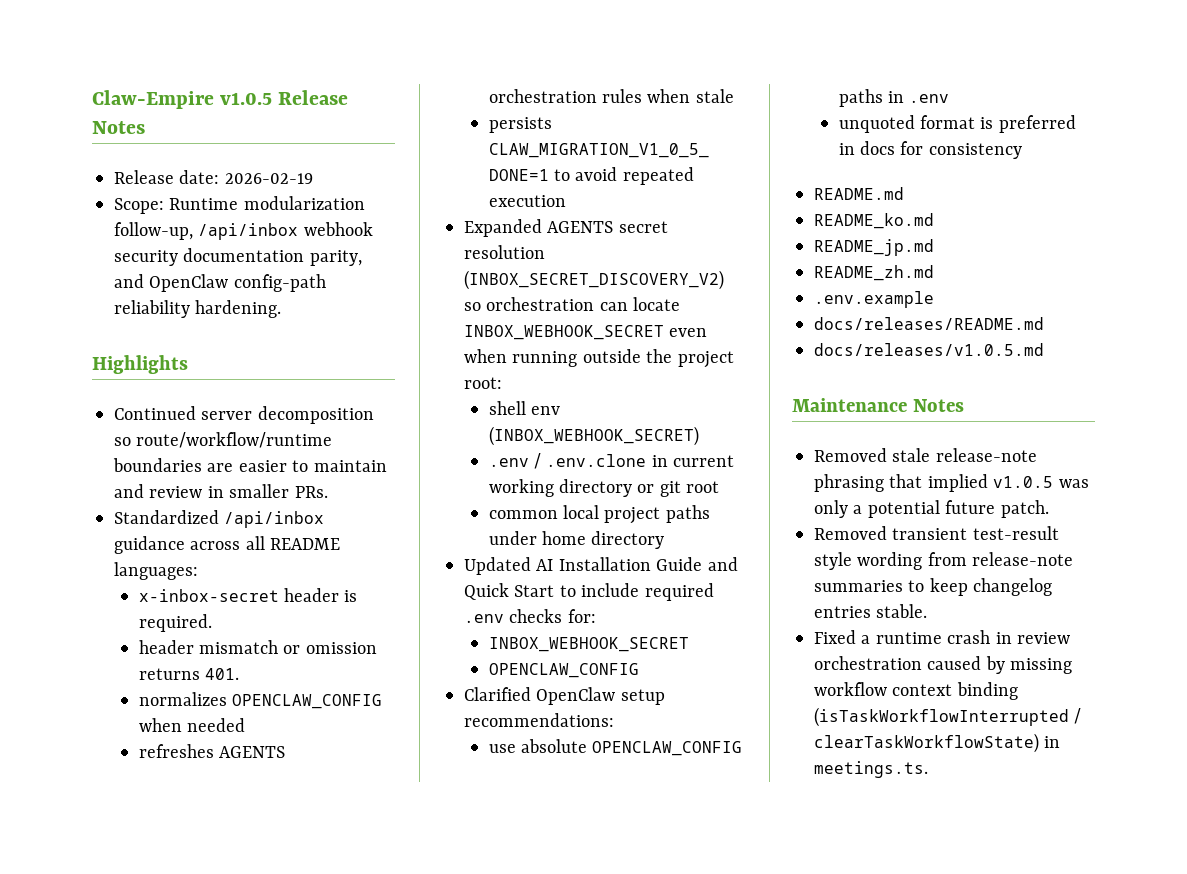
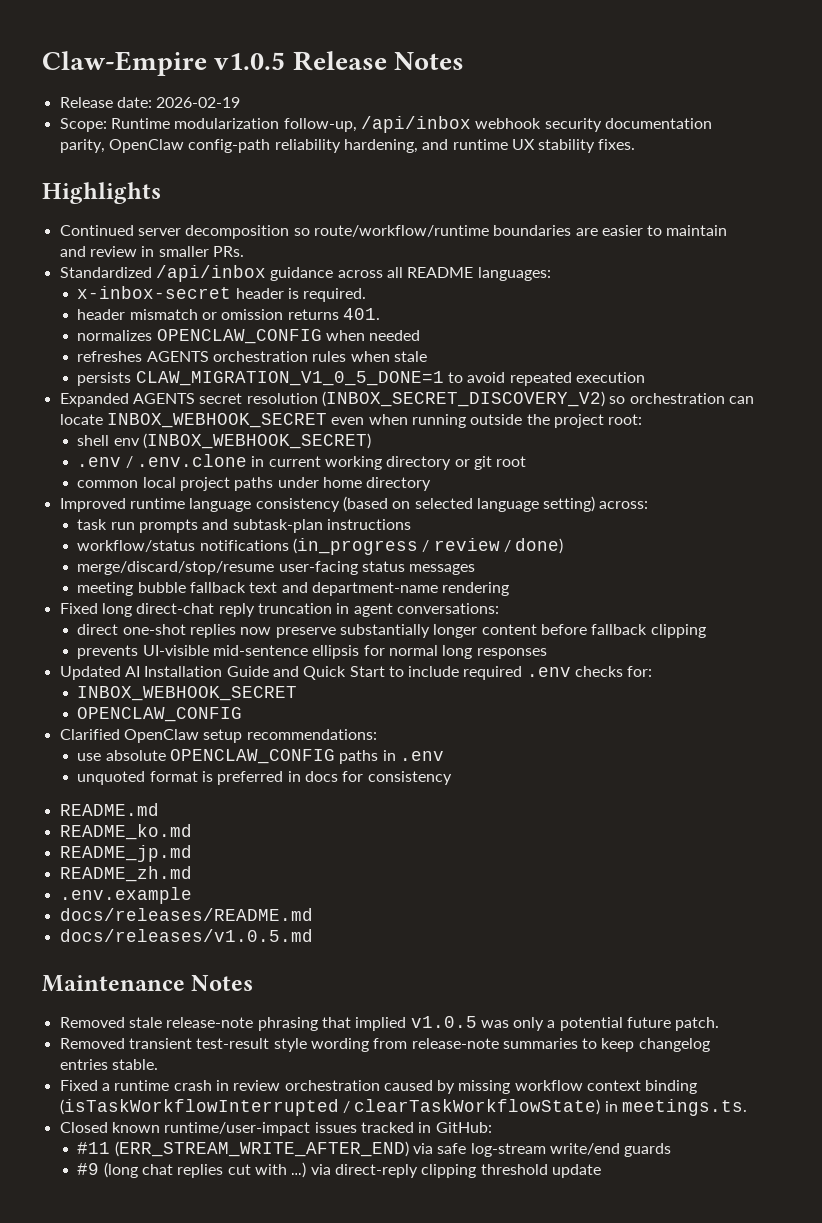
- Scope: Runtime modularization follow-up, /api/inbox webhook security documentation parity, and OpenClaw config-path reliability hardening.
+ Scope: Runtime modularization follow-up, /api/inbox webhook security documentation parity, OpenClaw config-path reliability hardening, and runtime UX stability fixes.
+ Improved runtime language consistency (based on selected language setting) across:
+ task run prompts and subtask-plan instructions
+ workflow/status notifications (in_progress / review / done)
+ merge/discard/stop/resume user-facing status messages
+ meeting bubble fallback text and department-name rendering
+ Fixed long direct-chat reply truncation in agent conversations:
+ direct one-shot replies now preserve substantially longer content before fallback clipping
+ prevents UI-visible mid-sentence ellipsis for normal long responses
+ Closed known runtime/user-impact issues tracked in GitHub:
+ #11 (ERR_STREAM_WRITE_AFTER_END) via safe log-stream write/end guards
+ #9 (long chat replies cut with …) via direct-reply clipping threshold update

